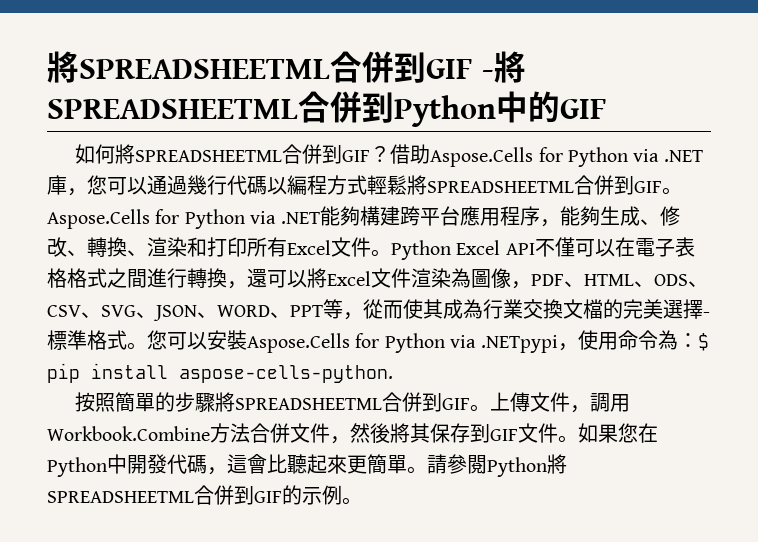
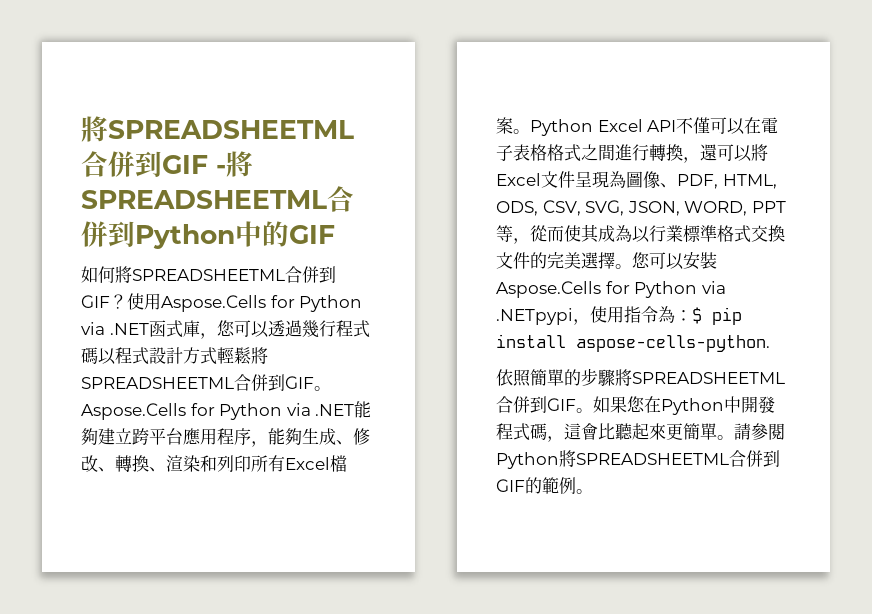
- 借助Aspose.Cells for Python via .NET庫，您可以通過幾行代碼以編程方式輕鬆將SPREADSHEETML合併到GIF。
+ 使用Aspose.Cells for Python via .NET函式庫，您可以透過幾行程式碼以程式設計方式輕鬆將SPREADSHEETML合併到GIF。
- Aspose.Cells for Python via .NET能夠構建跨平台應用程序，能夠生成、修改、轉換、渲染和打印所有Excel文件。
+ Aspose.Cells for Python via .NET能夠建立跨平台應用程序，能夠生成、修改、轉換、渲染和列印所有Excel檔案。
- Python Excel API不僅可以在電子表格格式之間進行轉換，還可以將Excel文件渲染為圖像，PDF、HTML、ODS、CSV、SVG、JSON、WORD、PPT等，從而使其成為行業交換文檔的完美選擇-標準格式。
+ Python Excel API不僅可以在電子表格格式之間進行轉換，還可以將Excel文件呈現為圖像、PDF, HTML, ODS, CSV, SVG, JSON, WORD, PPT等，從而使其成為以行業標準格式交換文件的完美選擇。
- 您可以安裝Aspose.Cells for Python via .NETpypi，使用命令為：$ pip install aspose-cells-python.
+ 您可以安裝Aspose.Cells for Python via .NETpypi，使用指令為：$ pip install aspose-cells-python.
- 按照簡單的步驟將SPREADSHEETML合併到GIF。
+ 依照簡單的步驟將SPREADSHEETML合併到GIF。
- 上傳文件，調用Workbook.Combine方法合併文件，然後將其保存到GIF文件。
- 如果您在Python中開發代碼，這會比聽起來更簡單。
+ 如果您在Python中開發程式碼，這會比聽起來更簡單。
- 請參閱Python將SPREADSHEETML合併到GIF的示例。
+ 請參閱Python將SPREADSHEETML合併到GIF的範例。

